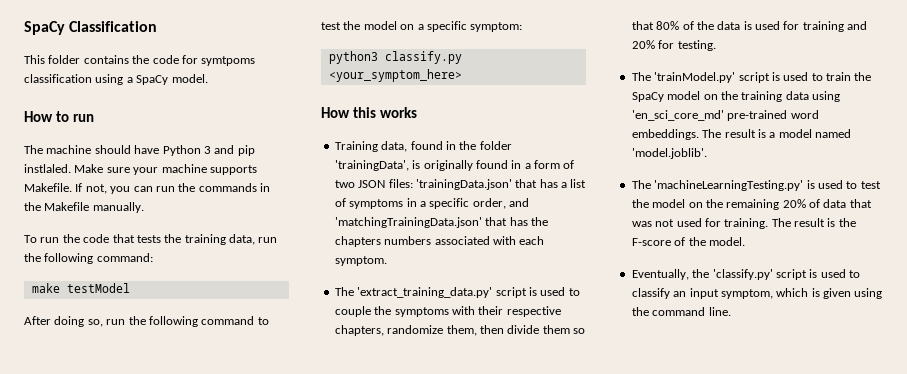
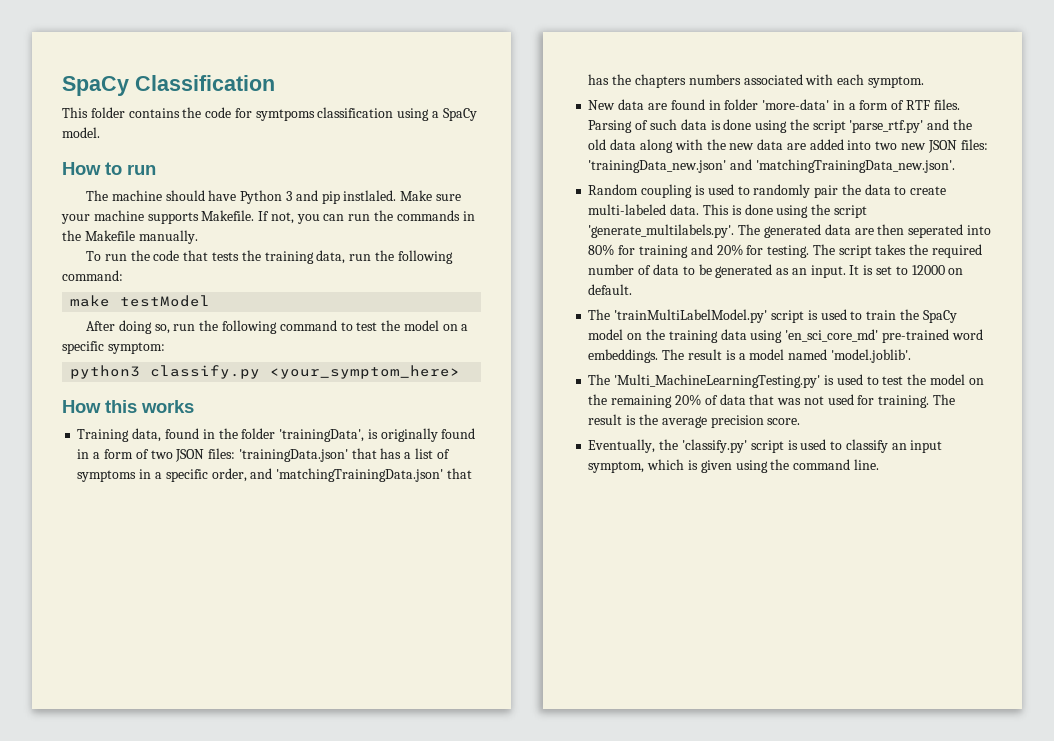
- The 'extract_training_data.py' script is used to couple the symptoms with their respective chapters, randomize them, then divide them so that 80% of the data is used for training and 20% for testing.
- The 'trainModel.py' script is used to train the SpaCy model on the training data using 'en_sci_core_md' pre-trained word embeddings.
+ New data are found in folder 'more-data' in a form of RTF files. Parsing of such data is done using the script 'parse_rtf.py' and the old data along with the new data are added into two new JSON files: 'trainingData_new.json' and 'matchingTrainingData_new.json'.
+ Random coupling is used to randomly pair the data to create multi-labeled data. This is done using the script 'generate_multilabels.py'. The generated data are then seperated into 80% for training and 20% for testing. The script takes the required number of data to be generated as an input. It is set to 12000 on default.
+ The 'trainMultiLabelModel.py' script is used to train the SpaCy model on the training data using 'en_sci_core_md' pre-trained word embeddings.
- The 'machineLearningTesting.py' is used to test the model on the remaining 20% of data that was not used for training.
+ The 'Multi_MachineLearningTesting.py' is used to test the model on the remaining 20% of data that was not used for training.
- The result is the F-score of the model.
+ The result is the average precision score.

